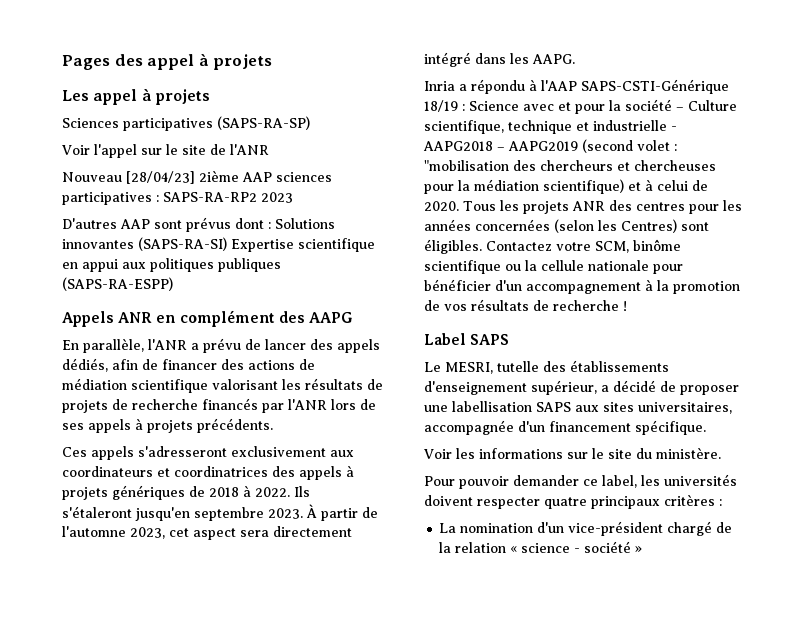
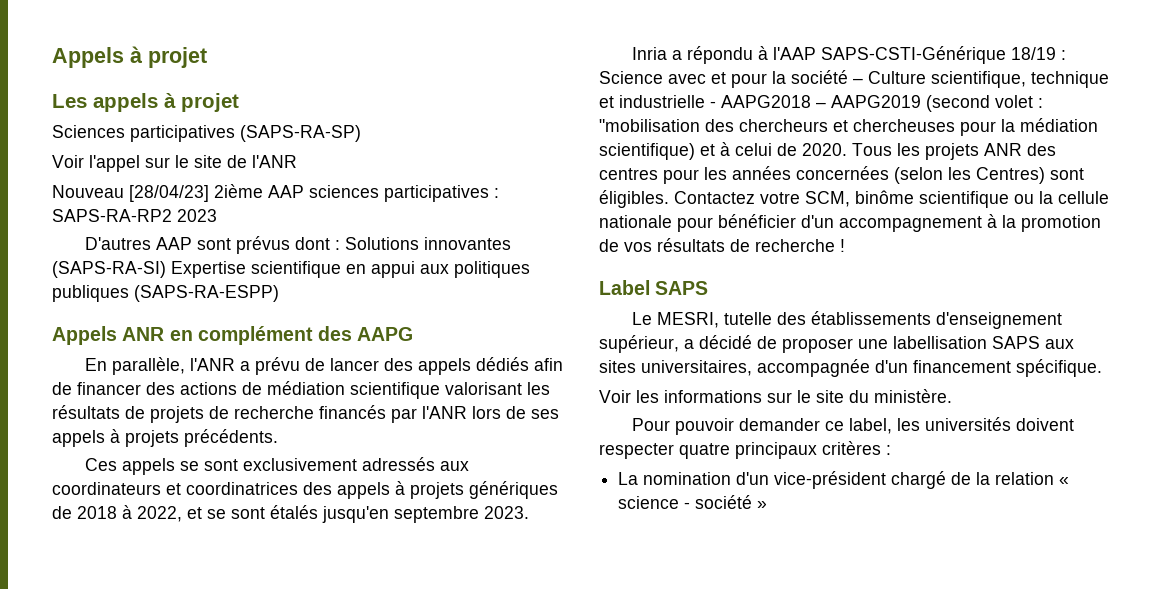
- Pages des appel à projets
- Les appel à projets
+ Appels à projet
+ Les appels à projet
- En parallèle, l'ANR a prévu de lancer des appels dédiés, afin de financer des actions de médiation scientifique valorisant les résultats de projets de recherche financés par l'ANR lors de ses appels à projets précédents.
+ En parallèle, l'ANR a prévu de lancer des appels dédiés afin de financer des actions de médiation scientifique valorisant les résultats de projets de recherche financés par l'ANR lors de ses appels à projets précédents.
- Ces appels s'adresseront exclusivement aux coordinateurs et coordinatrices des appels à projets génériques de 2018 à 2022. Ils s'étaleront jusqu'en septembre 2023. À partir de l'automne 2023, cet aspect sera directement intégré dans les AAPG.
+ Ces appels se sont exclusivement adressés aux coordinateurs et coordinatrices des appels à projets génériques de 2018 à 2022, et se sont étalés jusqu'en septembre 2023.

